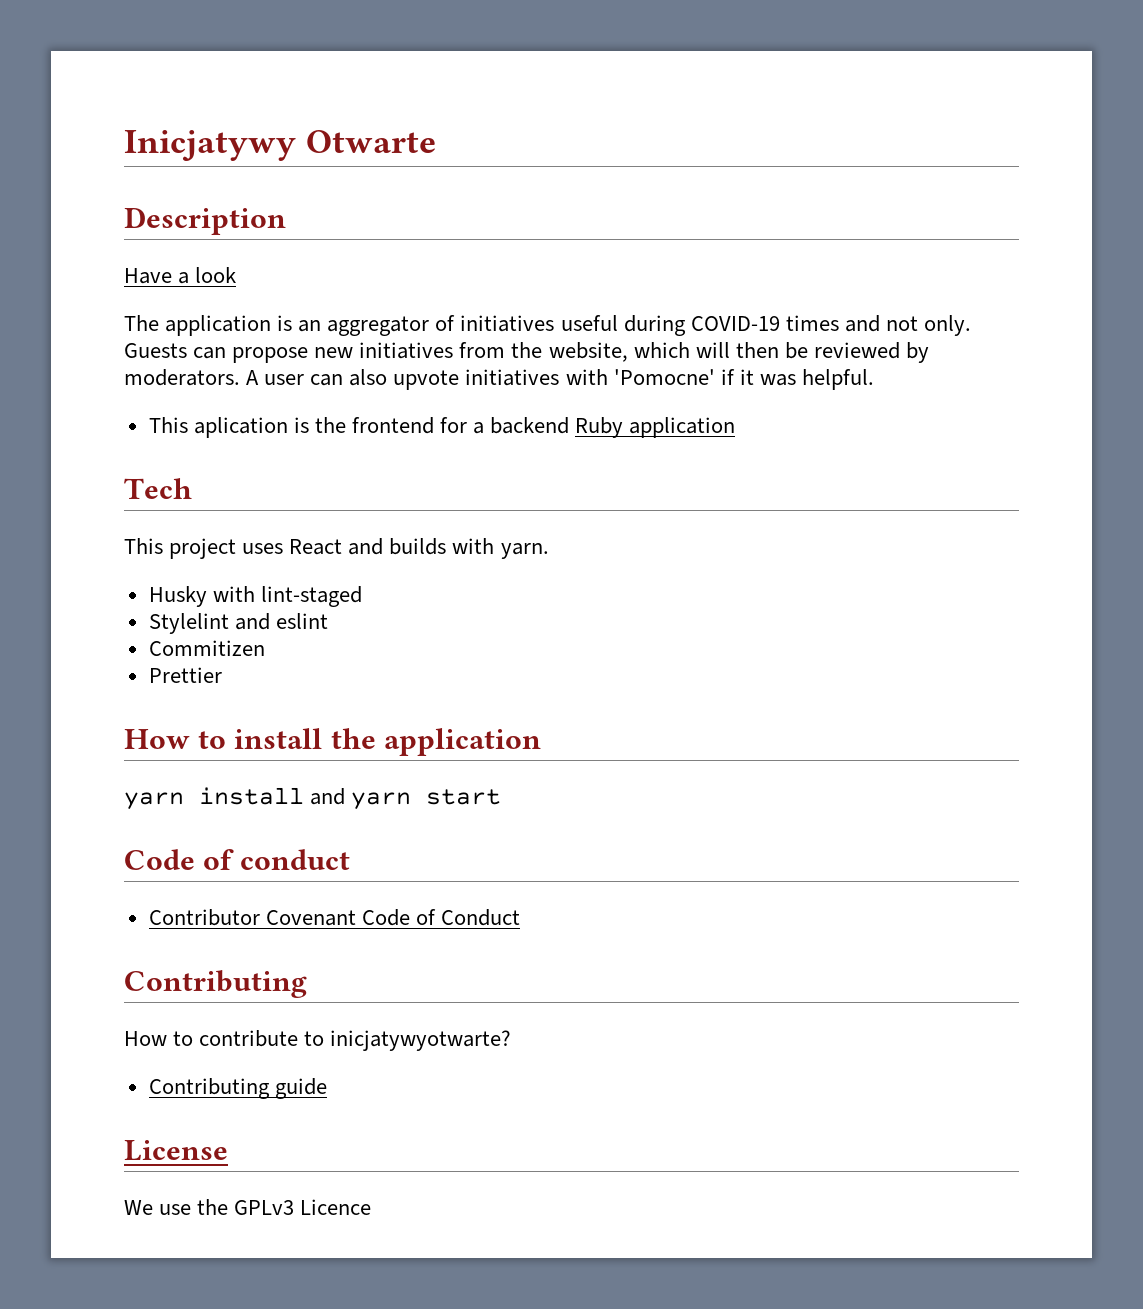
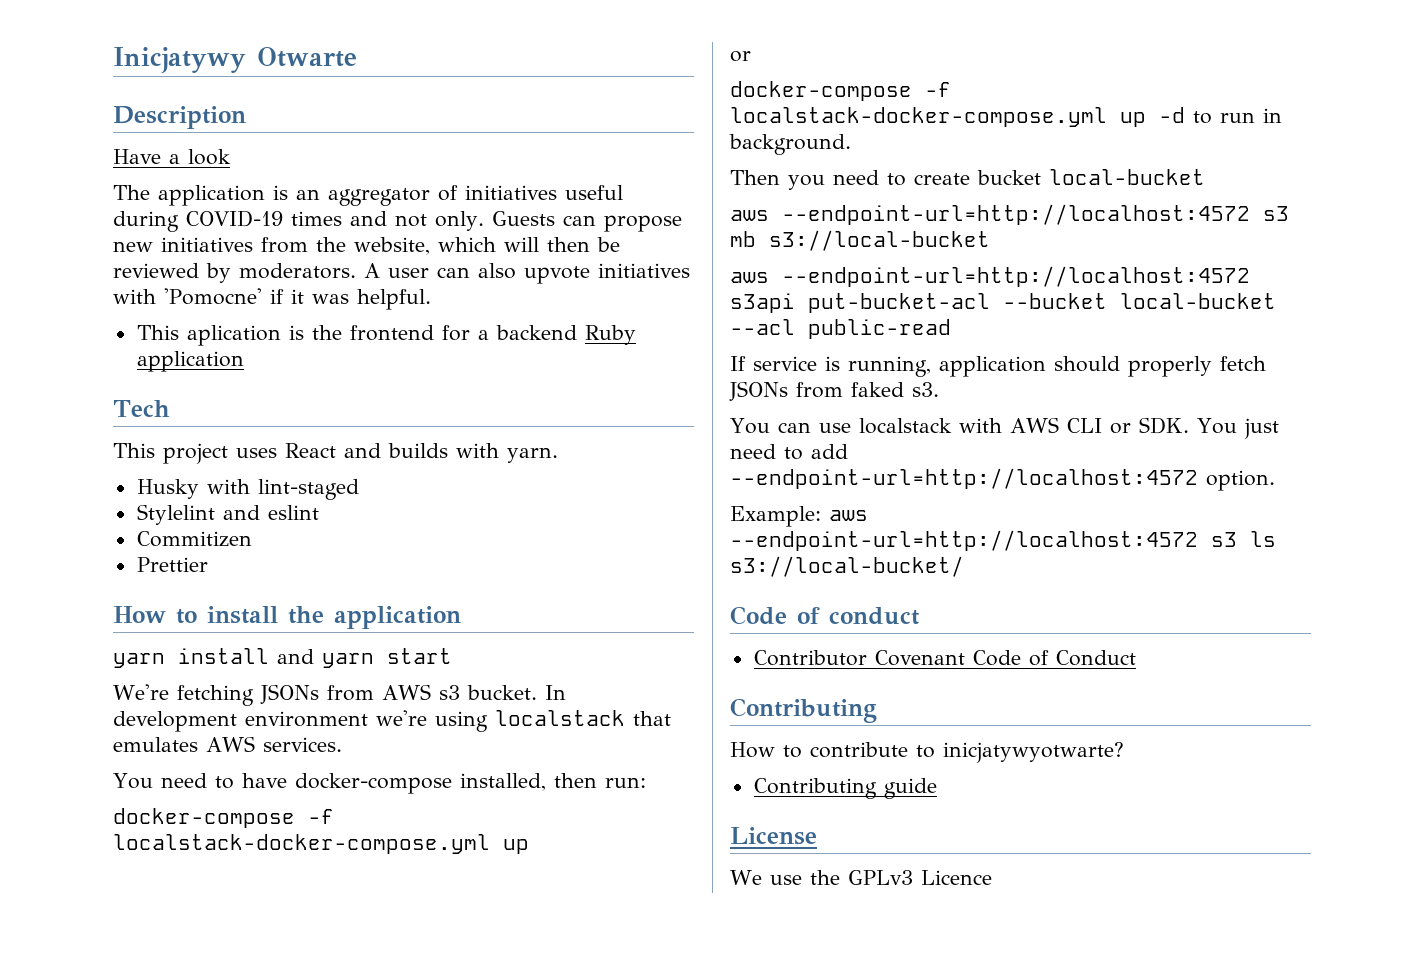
+ We're fetching JSONs from AWS s3 bucket. In development environment we're using localstack that emulates AWS services.
+ You need to have docker-compose installed, then run:
+ docker-compose -f localstack-docker-compose.yml up
+ or
+ docker-compose -f localstack-docker-compose.yml up -d to run in background.
+ Then you need to create bucket local-bucket
+ aws --endpoint-url=http://localhost:4572 s3 mb s3://local-bucket
+ aws --endpoint-url=http://localhost:4572 s3api put-bucket-acl --bucket local-bucket --acl public-read
+ If service is running, application should properly fetch JSONs from faked s3.
+ You can use localstack with AWS CLI or SDK. You just need to add --endpoint-url=http://localhost:4572 option.
+ Example: aws --endpoint-url=http://localhost:4572 s3 ls s3://local-bucket/

